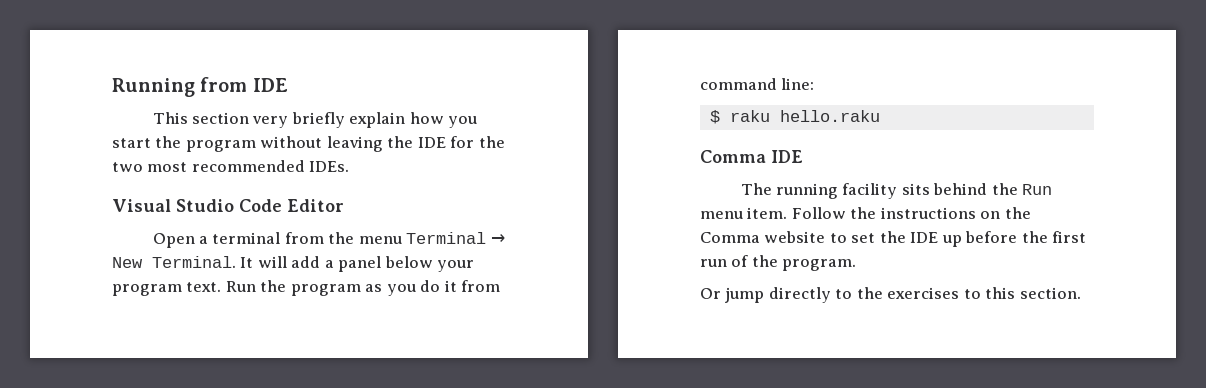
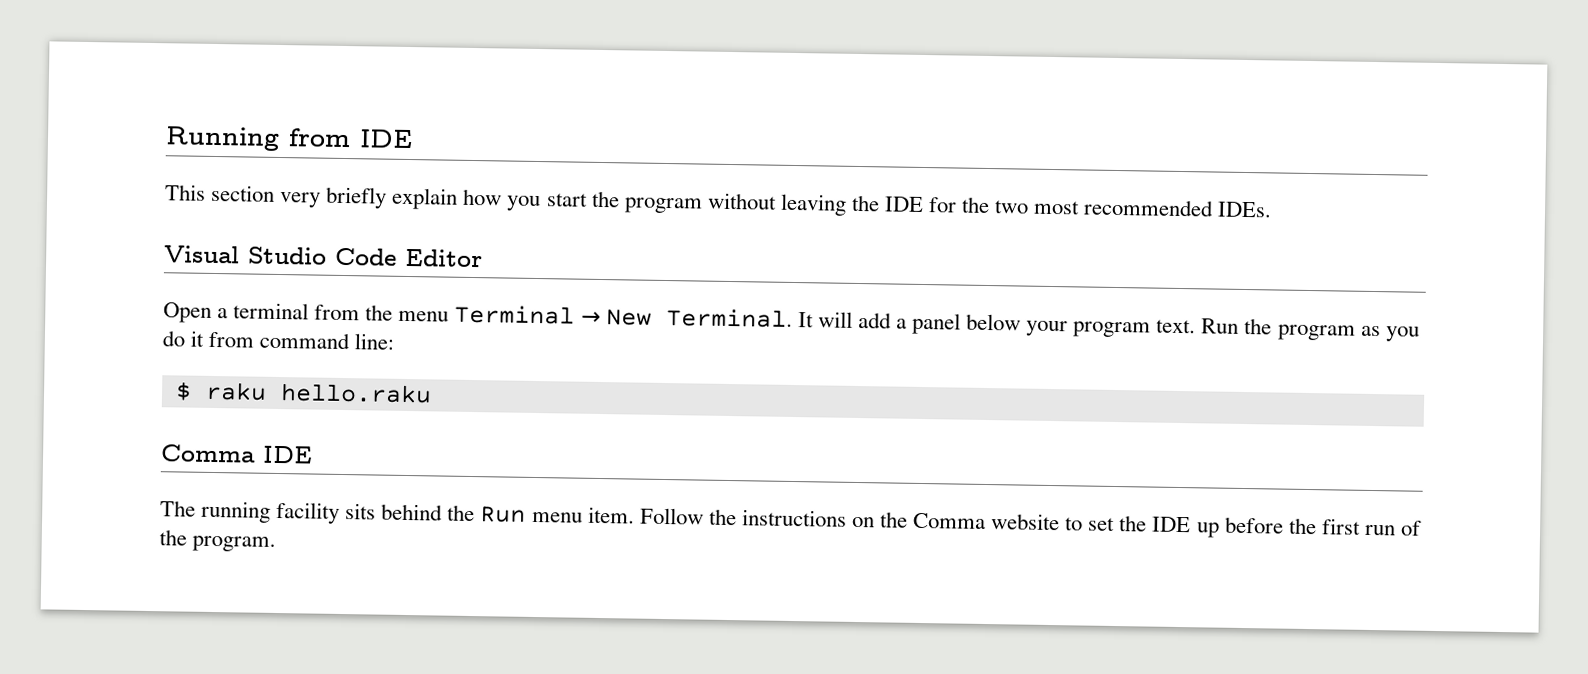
- Or jump directly to the exercises to this section.

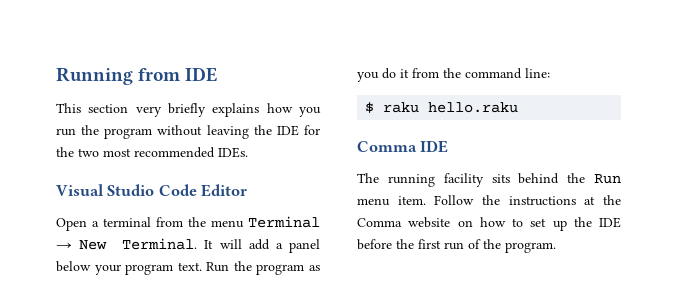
- This section very briefly explain how you start the program without leaving the IDE for the two most recommended IDEs.
+ This section very briefly explains how you run the program without leaving the IDE for the two most recommended IDEs.
- Run the program as you do it from command line:
+ Run the program as you do it from the command line:
- Follow the instructions on the Comma website to set the IDE up before the first run of the program.
+ Follow the instructions at the Comma website on how to set up the IDE before the first run of the program.

